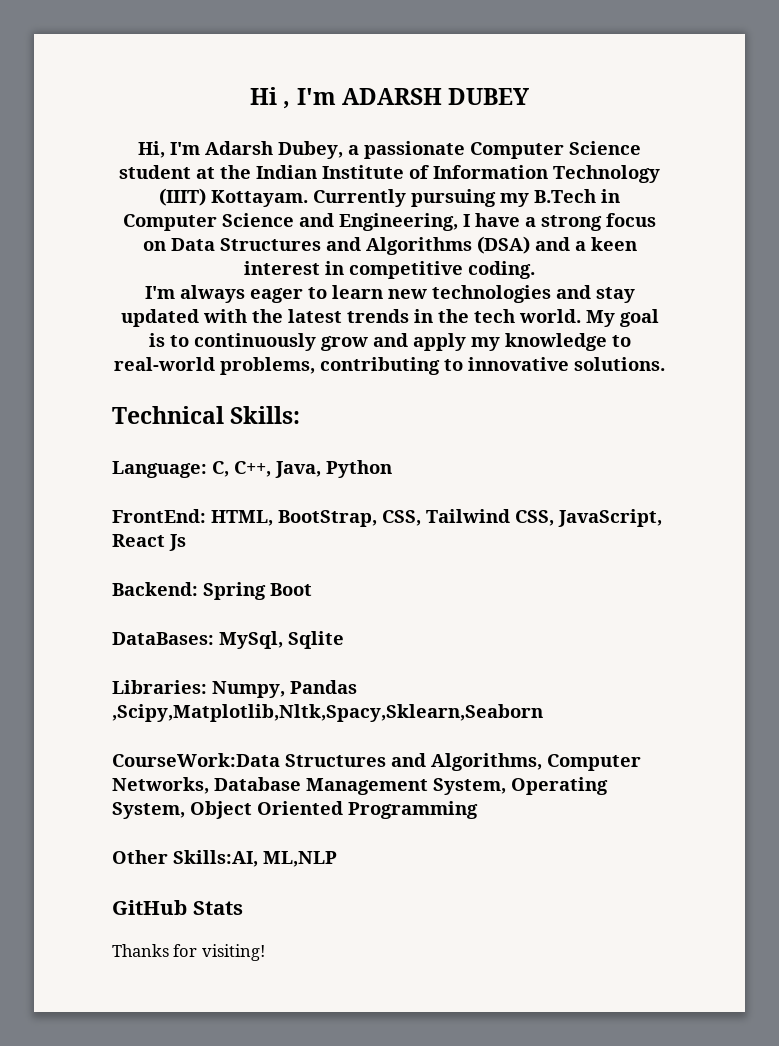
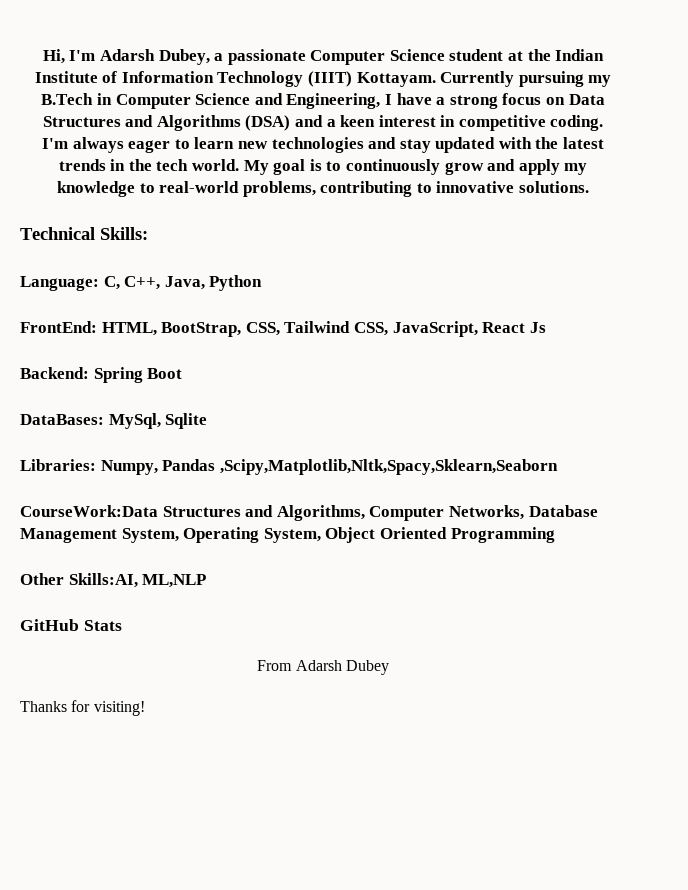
- Hi , I'm ADARSH DUBEY
+ From Adarsh Dubey

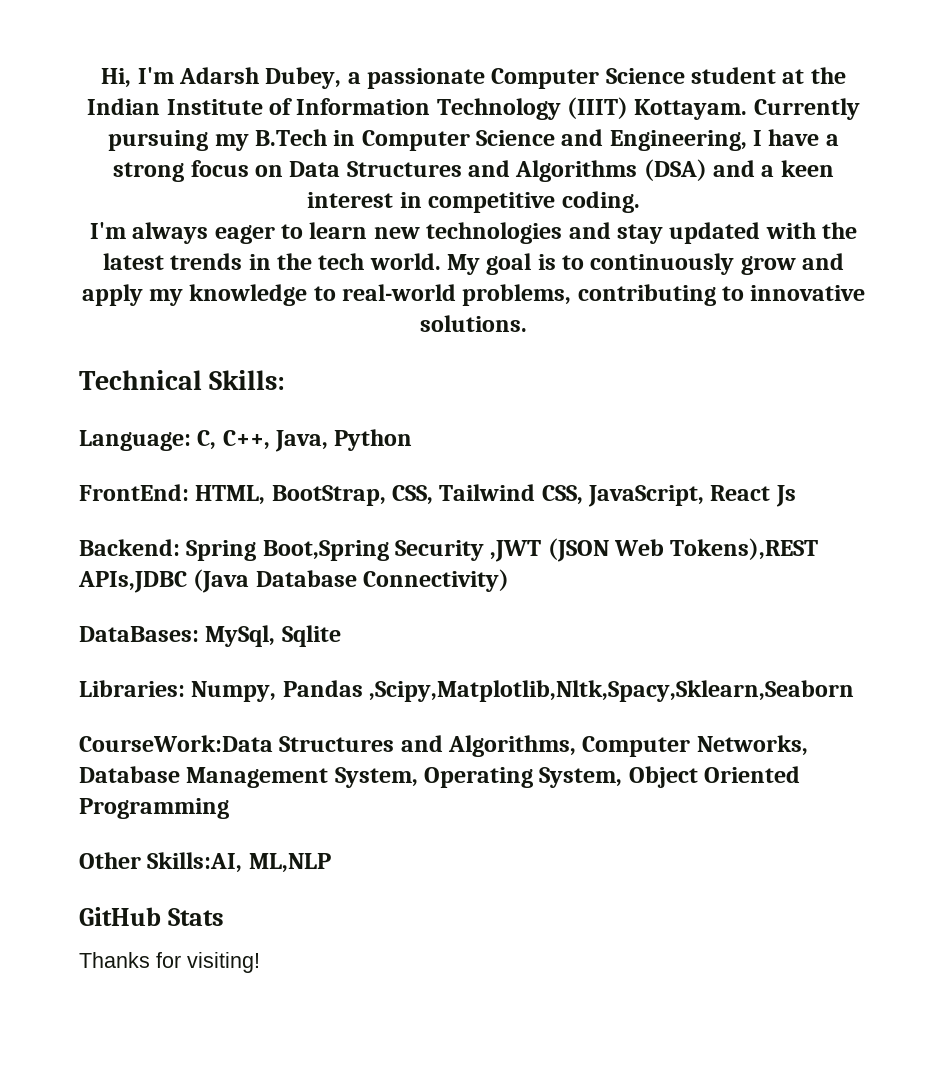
- Backend: Spring Boot
+ Backend: Spring Boot,Spring Security ,JWT (JSON Web Tokens),REST APIs,JDBC (Java Database Connectivity)
- From Adarsh Dubey

